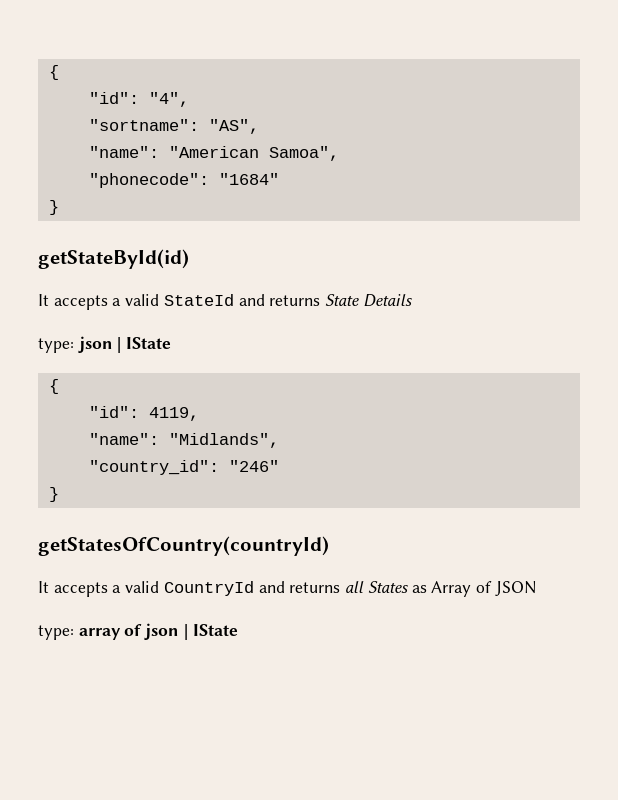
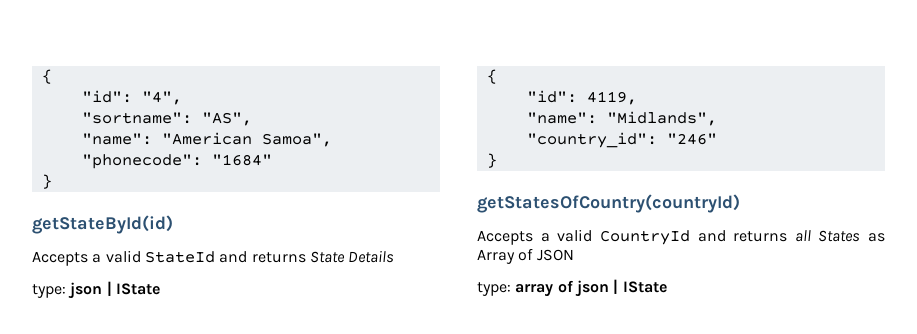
- It accepts a valid StateId and returns State Details
+ Accepts a valid StateId and returns State Details
- It accepts a valid CountryId and returns all States as Array of JSON
+ Accepts a valid CountryId and returns all States as Array of JSON

